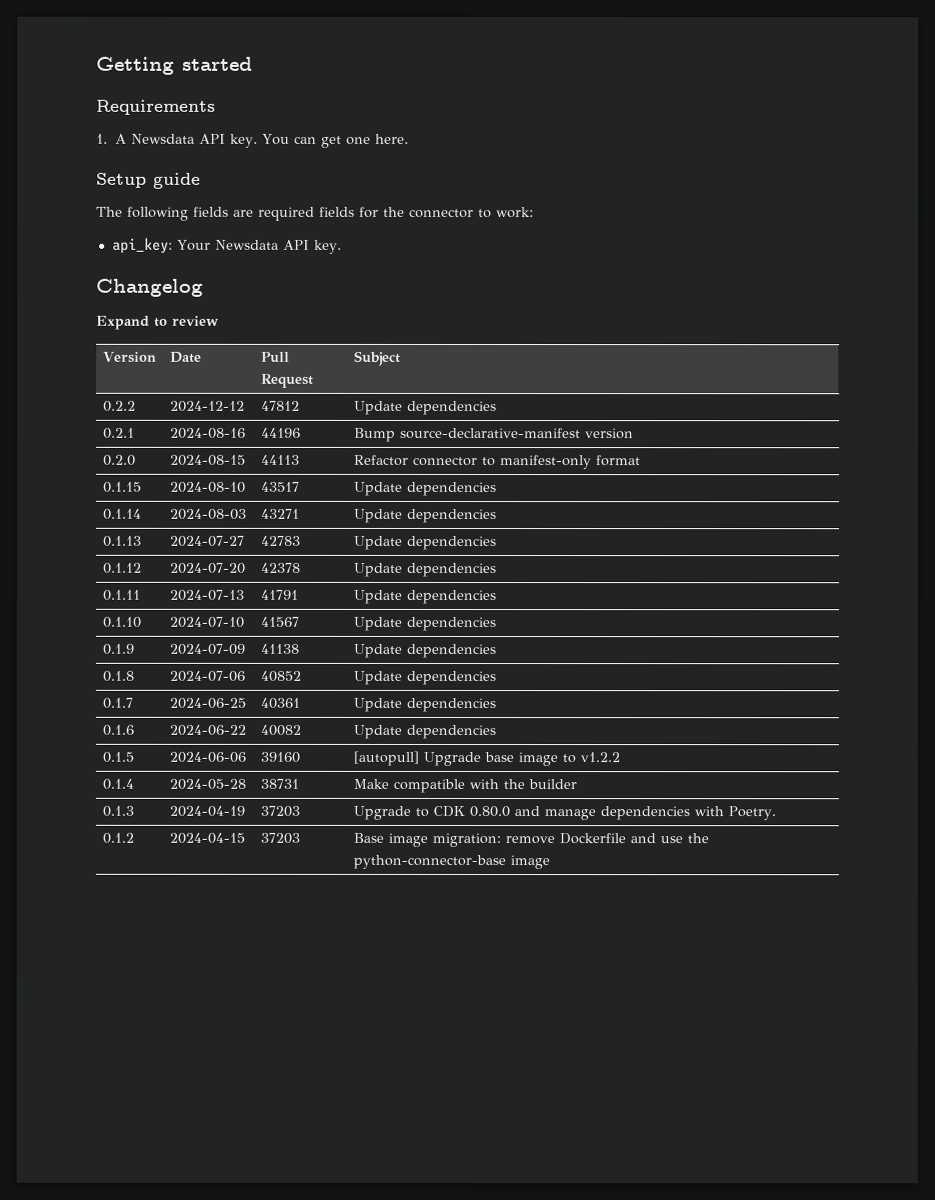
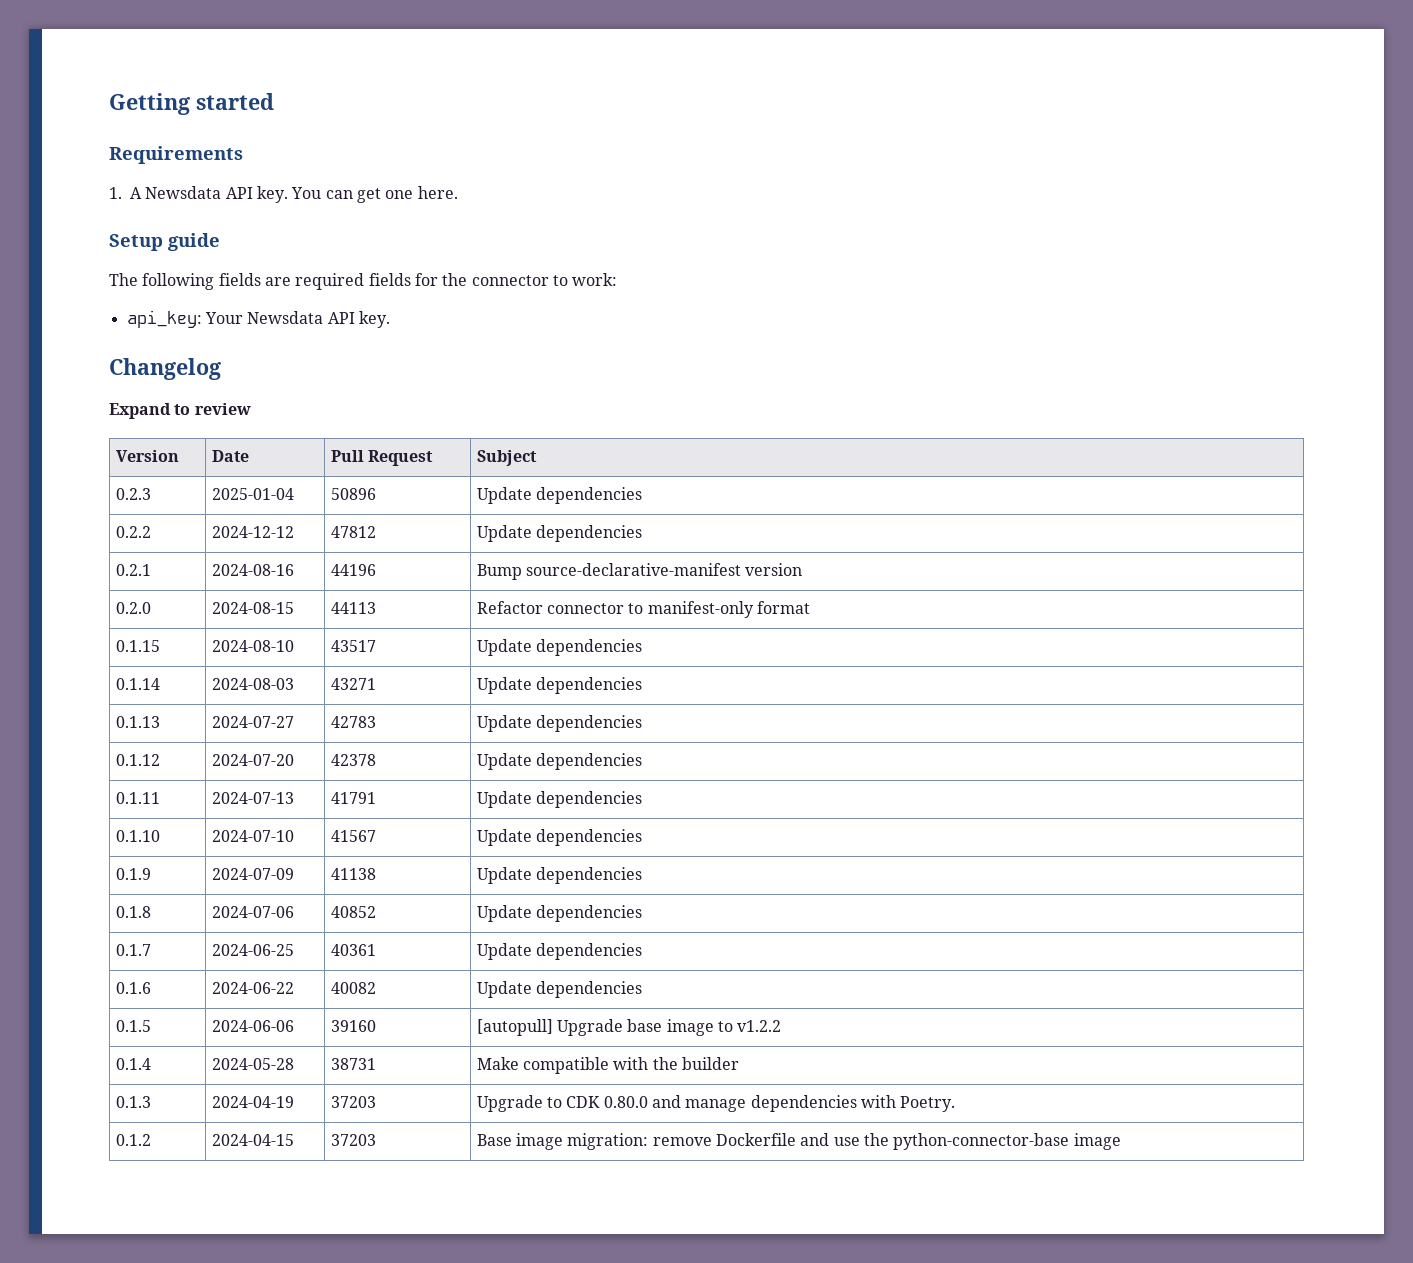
+ 0.2.3 | 2025-01-04 | 50896 | Update dependencies

